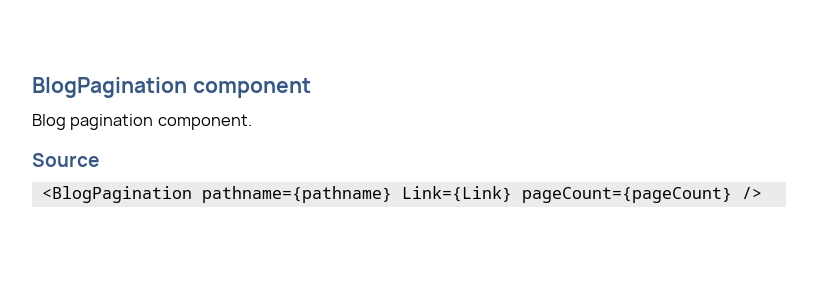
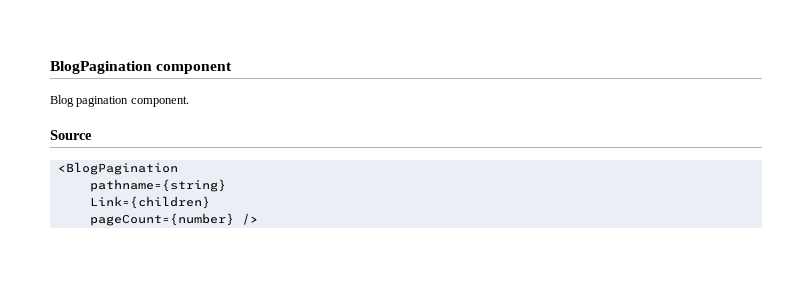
- <BlogPagination pathname={pathname} Link={Link} pageCount={pageCount} />
+ <BlogPagination
+ pathname={string}
+ Link={children}
+ pageCount={number} />

